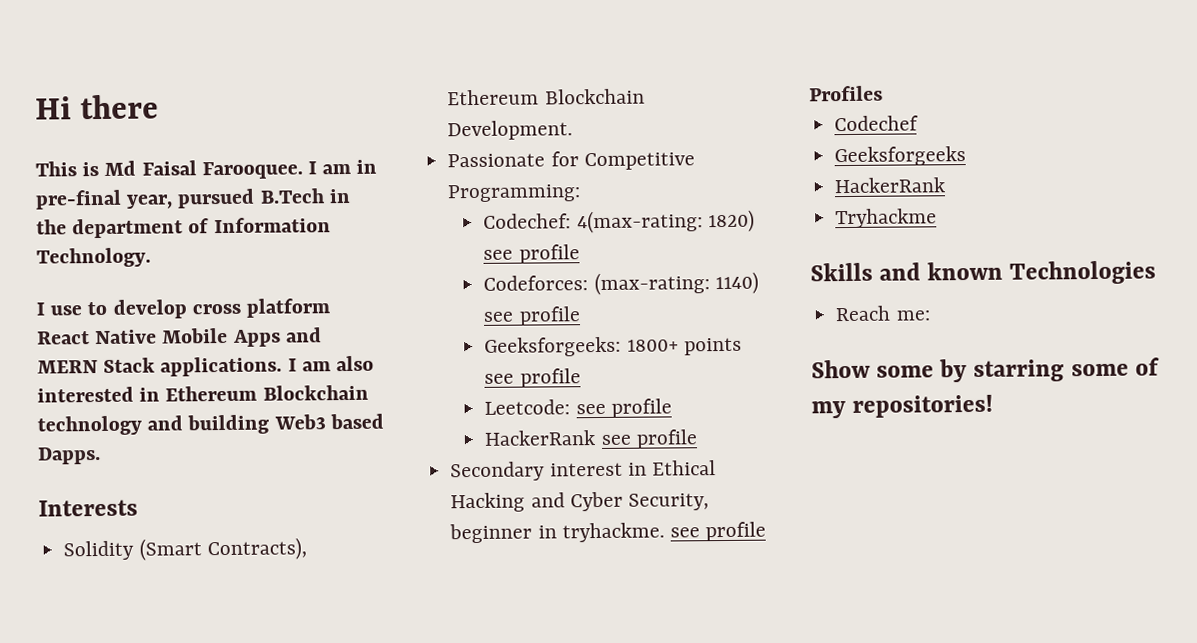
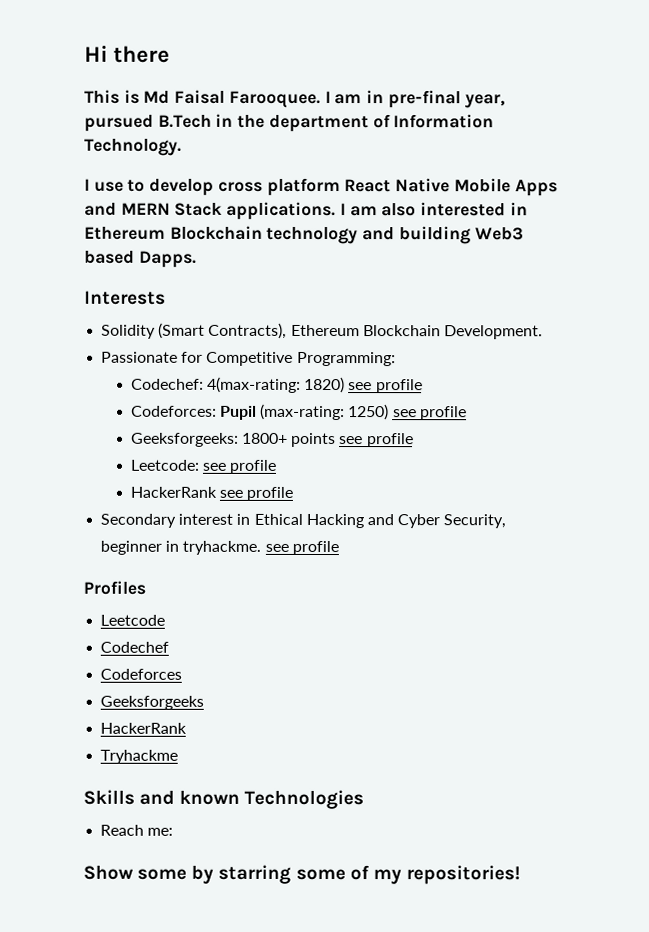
- Codeforces: (max-rating: 1140) see profile
+ Codeforces: Pupil (max-rating: 1250) see profile
+ Leetcode
+ Codeforces

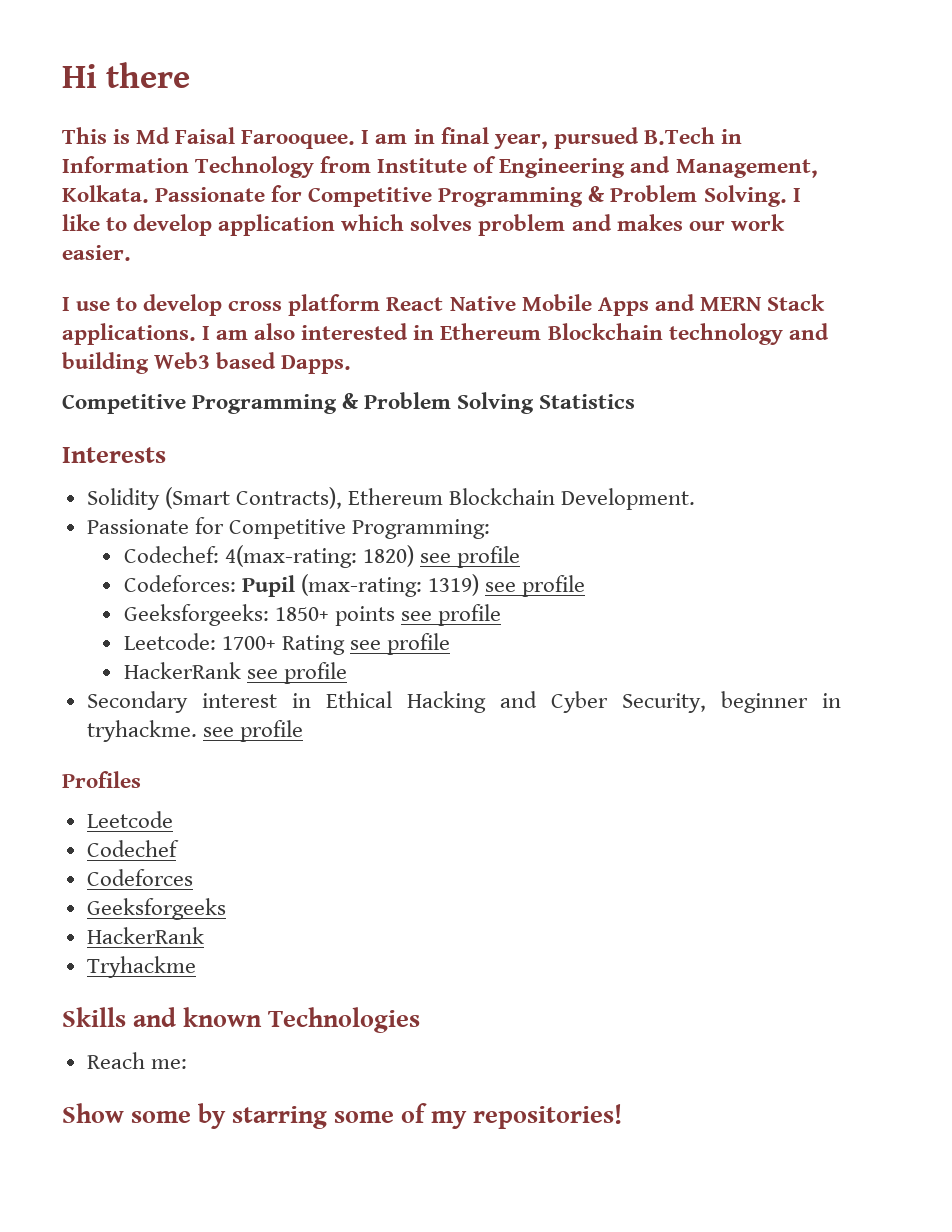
- I am in pre-final year, pursued B.Tech in the department of Information Technology.
+ I am in final year, pursued B.Tech in Information Technology from Institute of Engineering and Management, Kolkata. Passionate for Competitive Programming & Problem Solving. I like to develop application which solves problem and makes our work easier.
+ Competitive Programming & Problem Solving Statistics
- Codeforces: Pupil (max-rating: 1250) see profile
+ Codeforces: Pupil (max-rating: 1319) see profile
- Geeksforgeeks: 1800+ points see profile
+ Geeksforgeeks: 1850+ points see profile
- Leetcode: see profile
+ Leetcode: 1700+ Rating see profile

